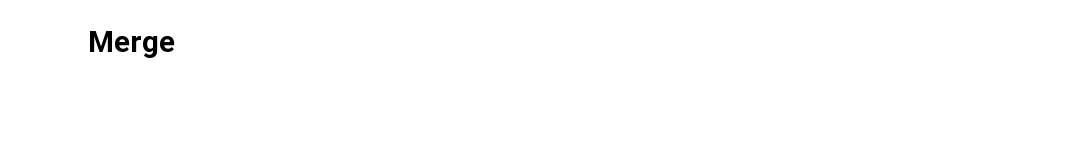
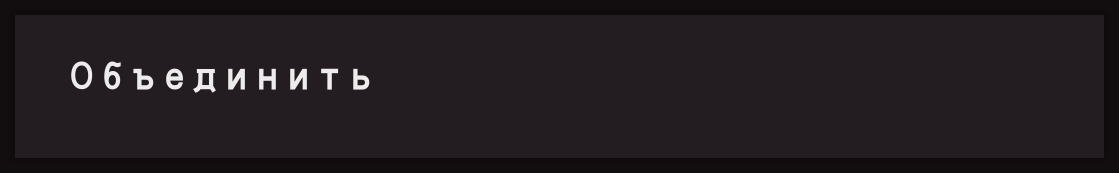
- Merge
+ Объединить

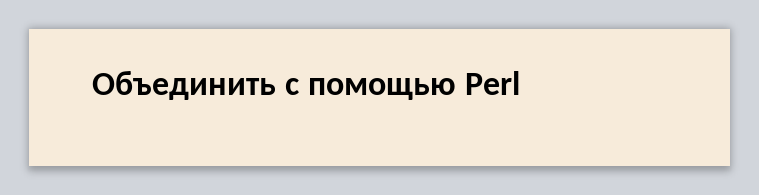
- Объединить
+ Объединить с помощью Perl

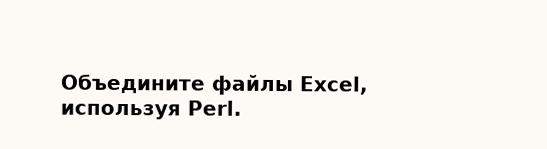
- Объединить с помощью Perl
+ Объедините файлы Excel, используя Perl.

